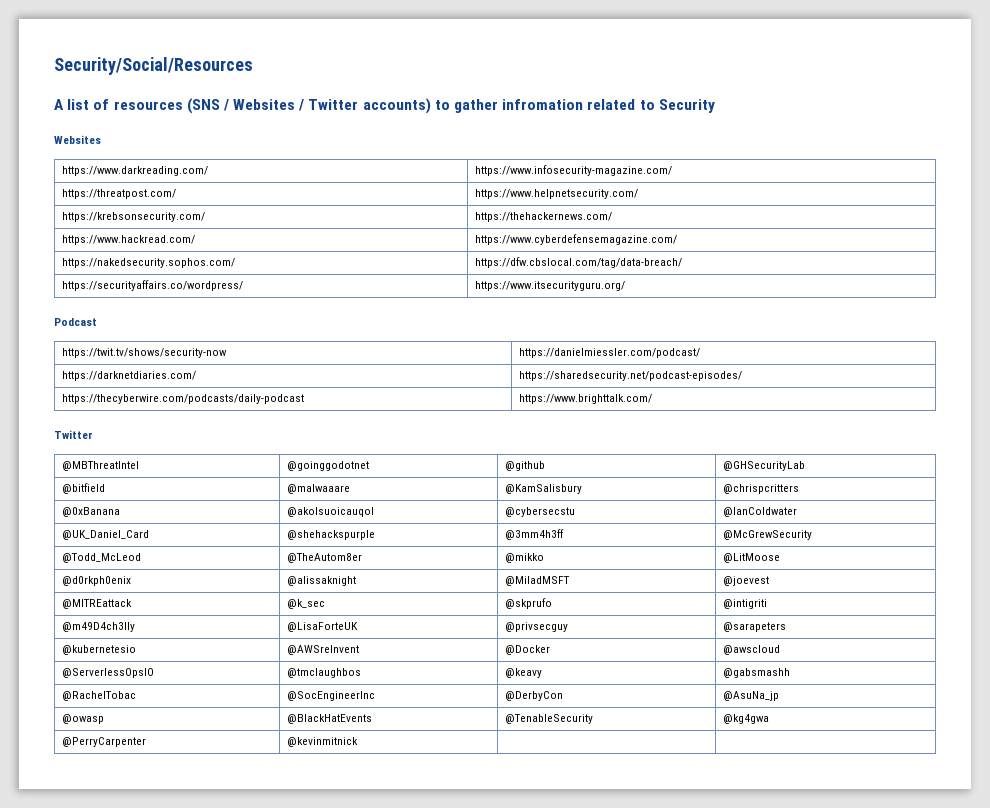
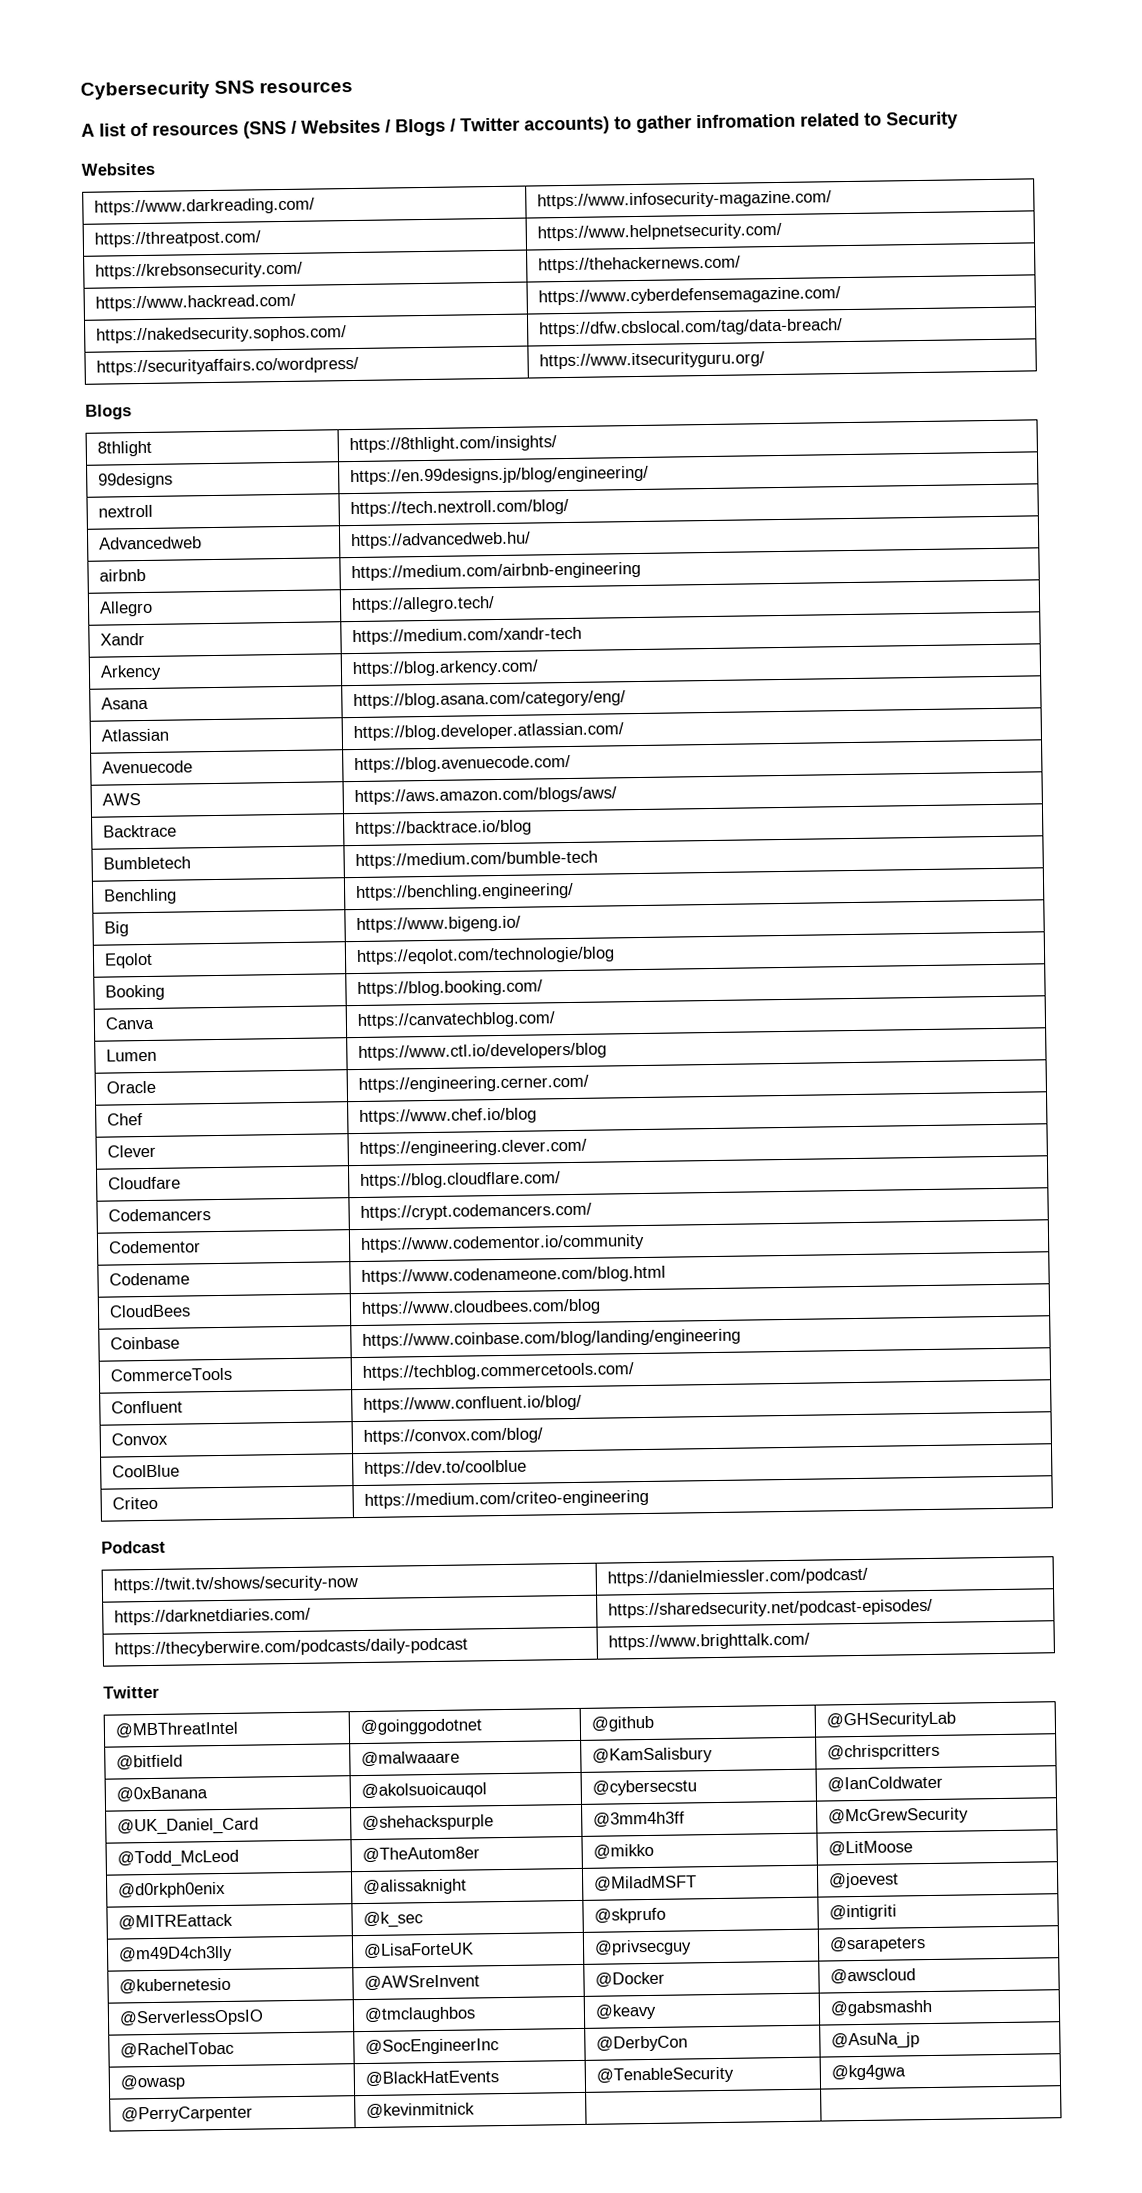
- Security/Social/Resources
+ Cybersecurity SNS resources
- A list of resources (SNS / Websites / Twitter accounts) to gather infromation related to Security
+ A list of resources (SNS / Websites / Blogs / Twitter accounts) to gather infromation related to Security
  https://securityaffairs.co/wordpress/ | https://www.itsecurityguru.org/
+ Blogs
+ 8thlight | https://8thlight.com/insights/
+ 99designs | https://en.99designs.jp/blog/engineering/
+ nextroll | https://tech.nextroll.com/blog/
+ Advancedweb | https://advancedweb.hu/
+ airbnb | https://medium.com/airbnb-engineering
+ Allegro | https://allegro.tech/
+ Xandr | https://medium.com/xandr-tech
+ Arkency | https://blog.arkency.com/
+ Asana | https://blog.asana.com/category/eng/
+ Atlassian | https://blog.developer.atlassian.com/
+ Avenuecode | https://blog.avenuecode.com/
+ AWS | https://aws.amazon.com/blogs/aws/
+ Backtrace | https://backtrace.io/blog
+ Bumbletech | https://medium.com/bumble-tech
+ Benchling | https://benchling.engineering/
+ Big | https://www.bigeng.io/
+ Eqolot | https://eqolot.com/technologie/blog
+ Booking | https://blog.booking.com/
+ Canva | https://canvatechblog.com/
+ Lumen | https://www.ctl.io/developers/blog
+ Oracle | https://engineering.cerner.com/
+ Chef | https://www.chef.io/blog
+ Clever | https://engineering.clever.com/
+ Cloudfare | https://blog.cloudflare.com/
+ Codemancers | https://crypt.codemancers.com/
+ Codementor | https://www.codementor.io/community
+ Codename | https://www.codenameone.com/blog.html
+ CloudBees | https://www.cloudbees.com/blog
+ Coinbase | https://www.coinbase.com/blog/landing/engineering
+ CommerceTools | https://techblog.commercetools.com/
+ Confluent | https://www.confluent.io/blog/
+ Convox | https://convox.com/blog/
+ CoolBlue | https://dev.to/coolblue
+ Criteo | https://medium.com/criteo-engineering

